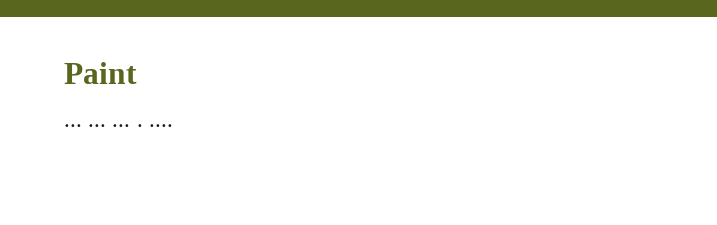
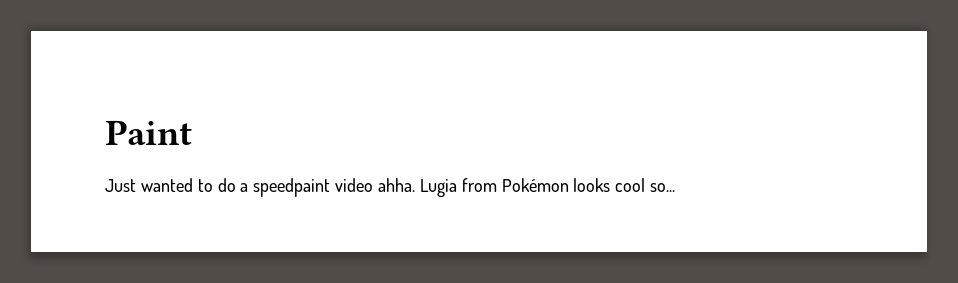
- ... ... ... . ....
+ Just wanted to do a speedpaint video ahha. Lugia from Pokémon looks cool so...

